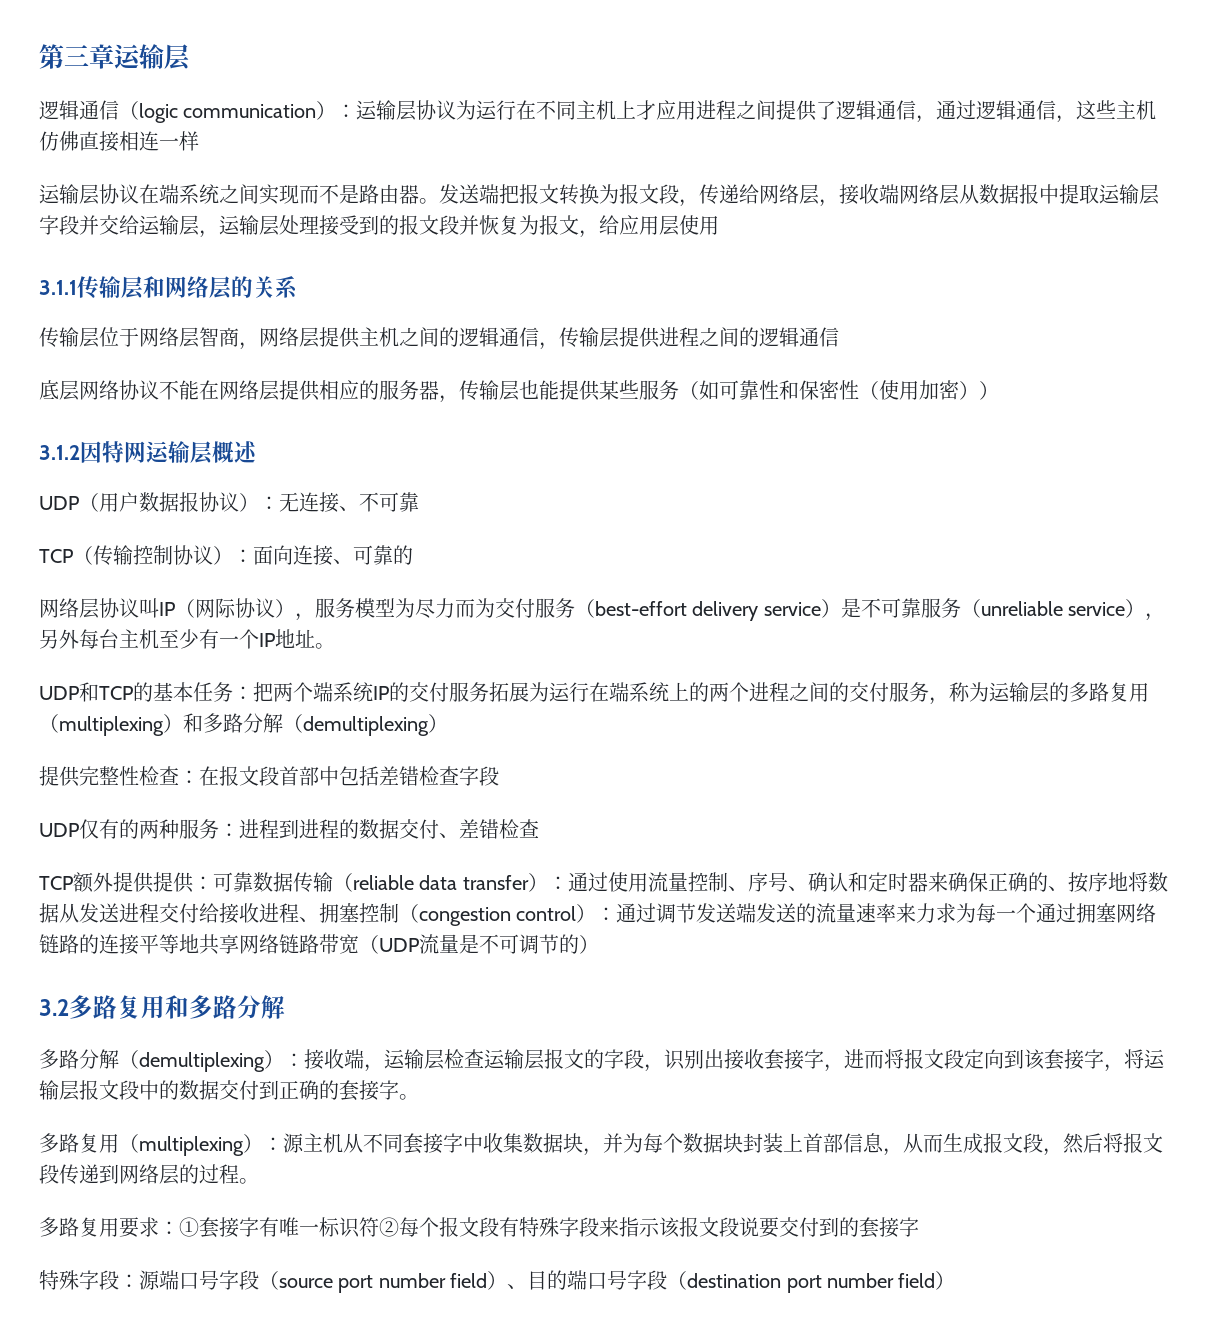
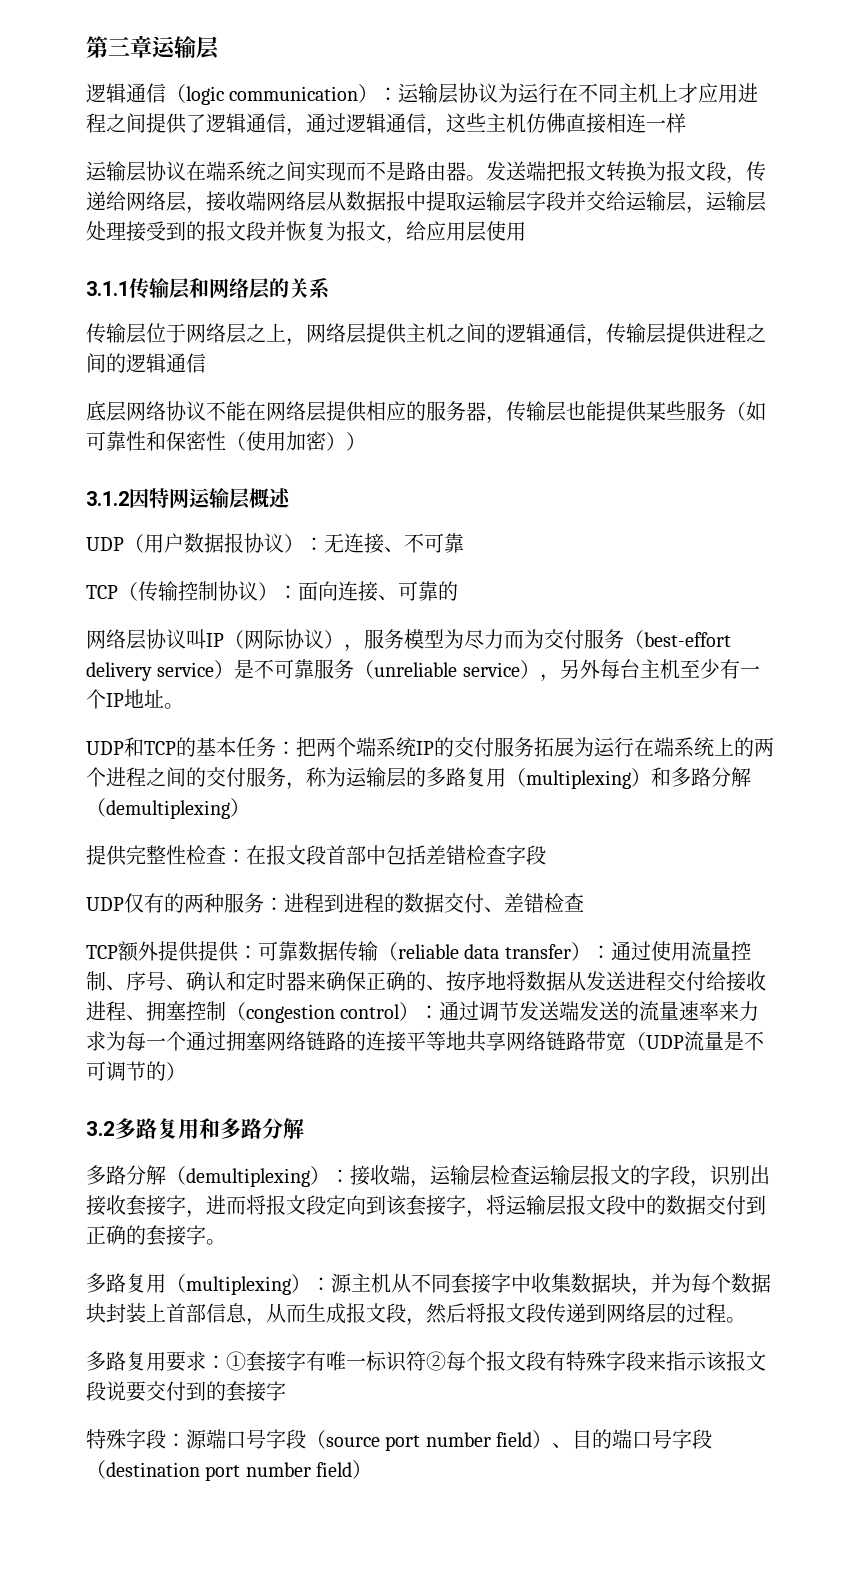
- 传输层位于网络层智商，网络层提供主机之间的逻辑通信，传输层提供进程之间的逻辑通信
+ 传输层位于网络层之上，网络层提供主机之间的逻辑通信，传输层提供进程之间的逻辑通信

